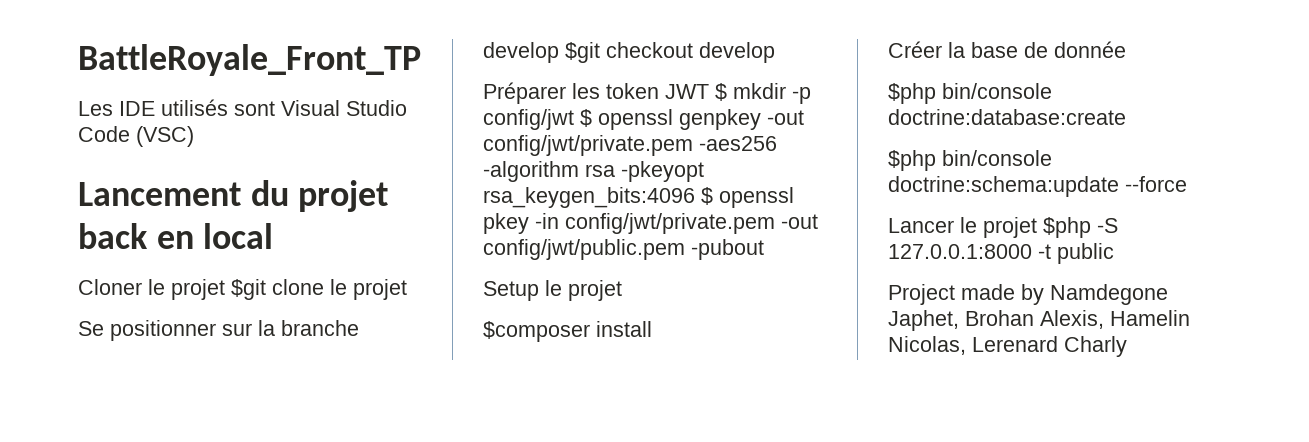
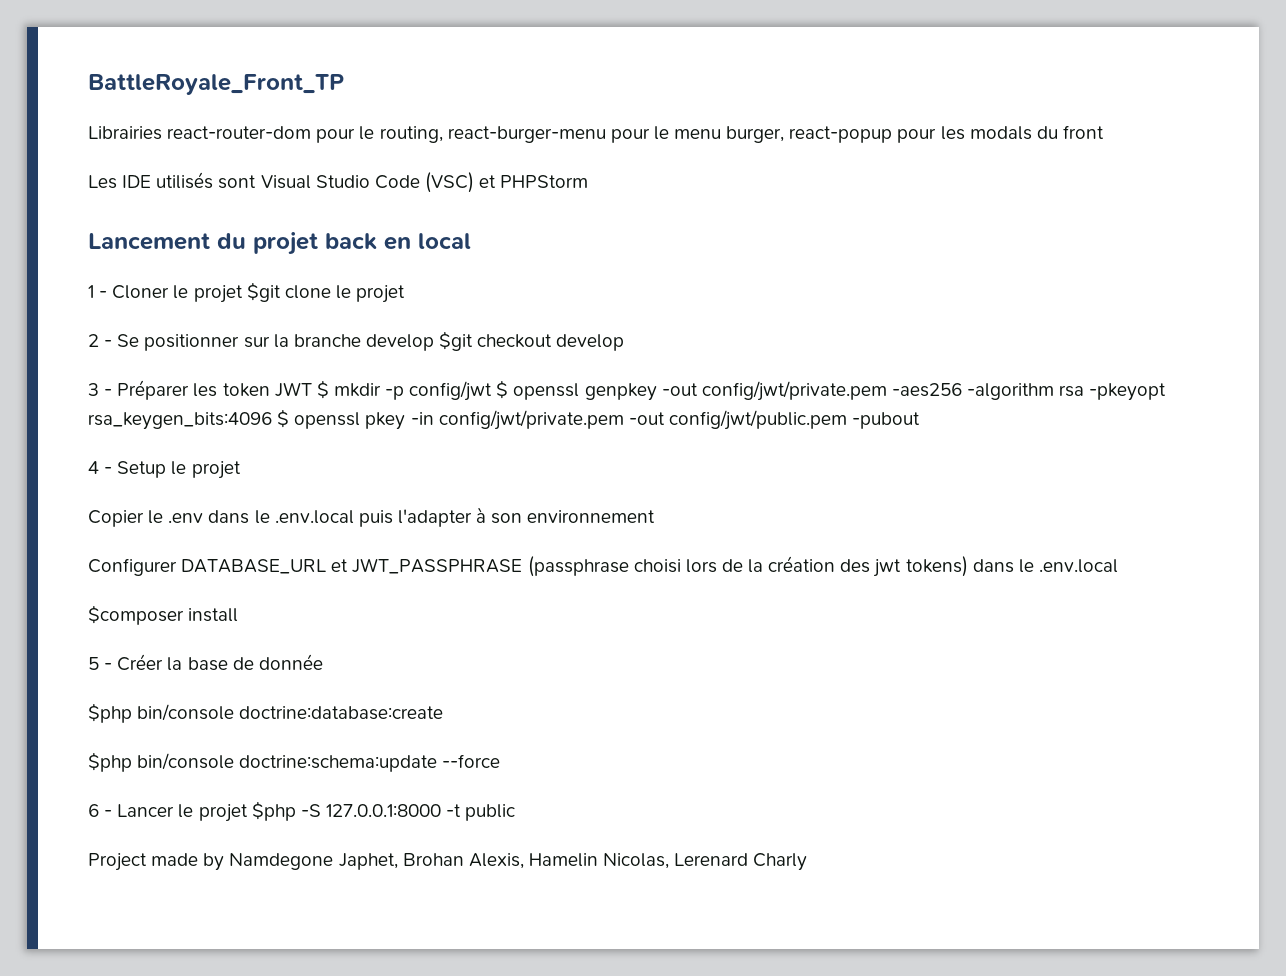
+ Librairies react-router-dom pour le routing, react-burger-menu pour le menu burger, react-popup pour les modals du front
- Les IDE utilisés sont Visual Studio Code (VSC)
+ Les IDE utilisés sont Visual Studio Code (VSC) et PHPStorm
- Cloner le projet $git clone le projet
+ 1 - Cloner le projet $git clone le projet
- Se positionner sur la branche develop $git checkout develop
+ 2 - Se positionner sur la branche develop $git checkout develop
- Préparer les token JWT $ mkdir -p config/jwt $ openssl genpkey -out config/jwt/private.pem -aes256 -algorithm rsa -pkeyopt rsa_keygen_bits:4096 $ openssl pkey -in config/jwt/private.pem -out config/jwt/public.pem -pubout
+ 3 - Préparer les token JWT $ mkdir -p config/jwt $ openssl genpkey -out config/jwt/private.pem -aes256 -algorithm rsa -pkeyopt rsa_keygen_bits:4096 $ openssl pkey -in config/jwt/private.pem -out config/jwt/public.pem -pubout
- Setup le projet
+ 4 - Setup le projet
+ Copier le .env dans le .env.local puis l'adapter à son environnement
+ Configurer DATABASE_URL et JWT_PASSPHRASE (passphrase choisi lors de la création des jwt tokens) dans le .env.local
- Créer la base de donnée
+ 5 - Créer la base de donnée
- Lancer le projet $php -S 127.0.0.1:8000 -t public
+ 6 - Lancer le projet $php -S 127.0.0.1:8000 -t public

